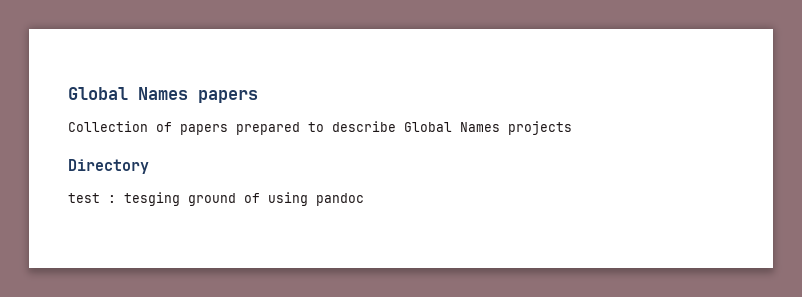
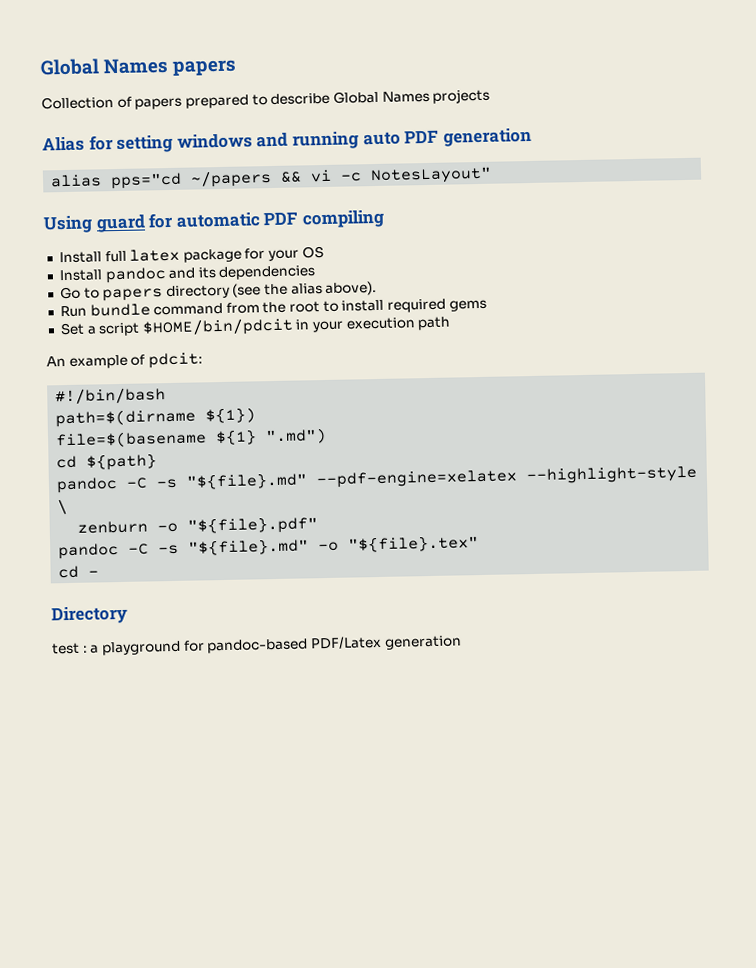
+ Alias for setting windows and running auto PDF generation
+ alias pps="cd ~/papers && vi -c NotesLayout"
+ Using guard for automatic PDF compiling
+ Install full latex package for your OS
+ Install pandoc and its dependencies
+ Go to papers directory (see the alias above).
+ Run bundle command from the root to install required gems
+ Set a script $HOME/bin/pdcit in your execution path
+ An example of pdcit:
+ #!/bin/bash
+ path=$(dirname ${1})
+ file=$(basename ${1} ".md")
+ cd ${path}
+ pandoc -C -s "${file}.md" --pdf-engine=xelatex --highlight-style \
+ zenburn -o "${file}.pdf"
+ pandoc -C -s "${file}.md" -o "${file}.tex"
+ cd -
  Directory
- test : tesging ground of using pandoc
+ test : a playground for pandoc-based PDF/Latex generation

